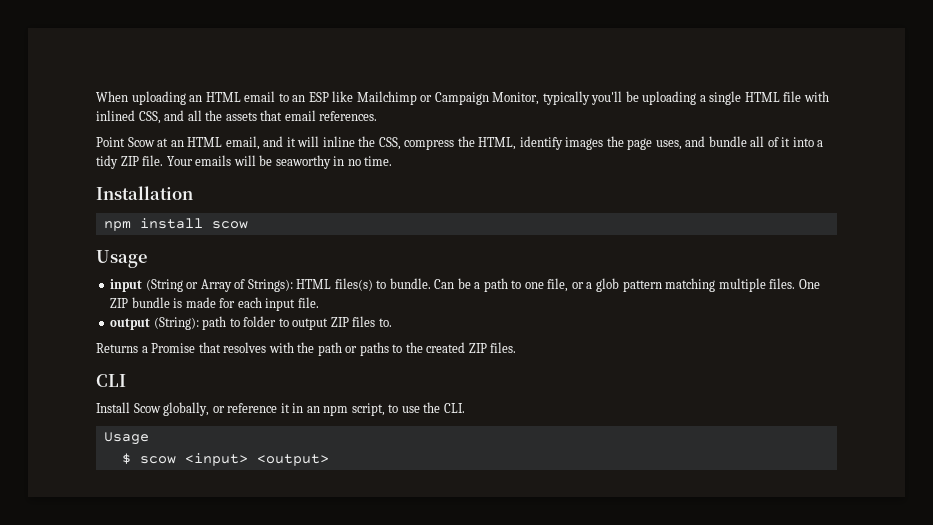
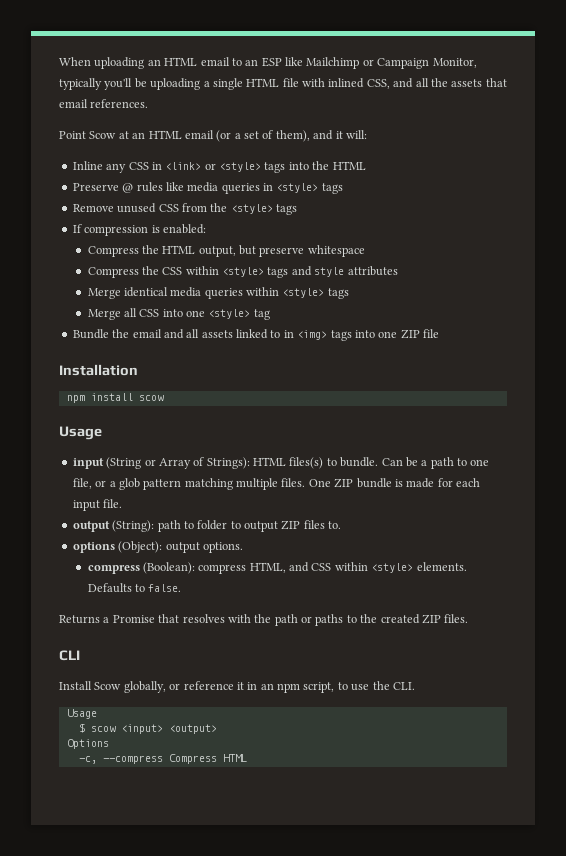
- Point Scow at an HTML email, and it will inline the CSS, compress the HTML, identify images the page uses, and bundle all of it into a tidy ZIP file. Your emails will be seaworthy in no time.
+ Point Scow at an HTML email (or a set of them), and it will:
+ Inline any CSS in <link> or <style> tags into the HTML
+ Preserve @ rules like media queries in <style> tags
+ Remove unused CSS from the <style> tags
+ If compression is enabled:
+ Compress the HTML output, but preserve whitespace
+ Compress the CSS within <style> tags and style attributes
+ Merge identical media queries within <style> tags
+ Merge all CSS into one <style> tag
+ Bundle the email and all assets linked to in <img> tags into one ZIP file
+ options (Object): output options.
+ compress (Boolean): compress HTML, and CSS within <style> elements. Defaults to false.
+ Options
+ -c, --compress Compress HTML

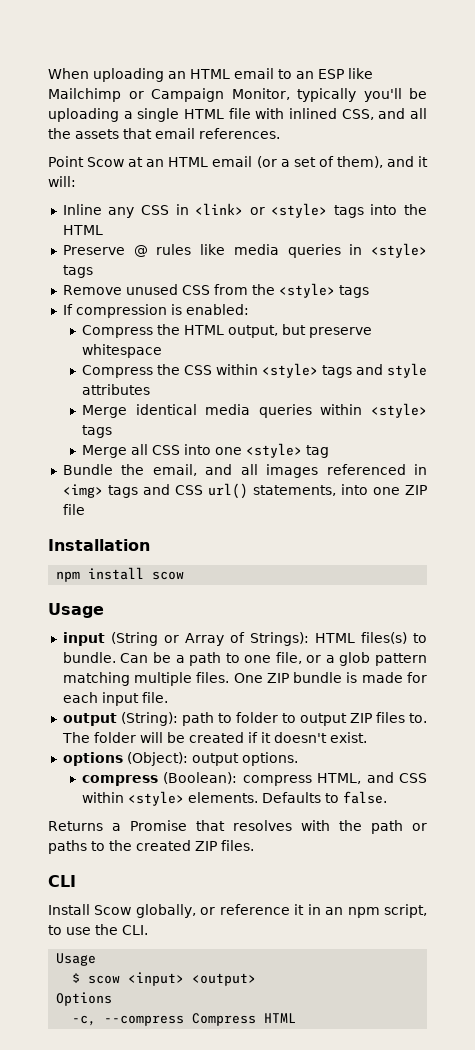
- Bundle the email and all assets linked to in <img> tags into one ZIP file
+ Bundle the email, and all images referenced in <img> tags and CSS url() statements, into one ZIP file
+ The folder will be created if it doesn't exist.

